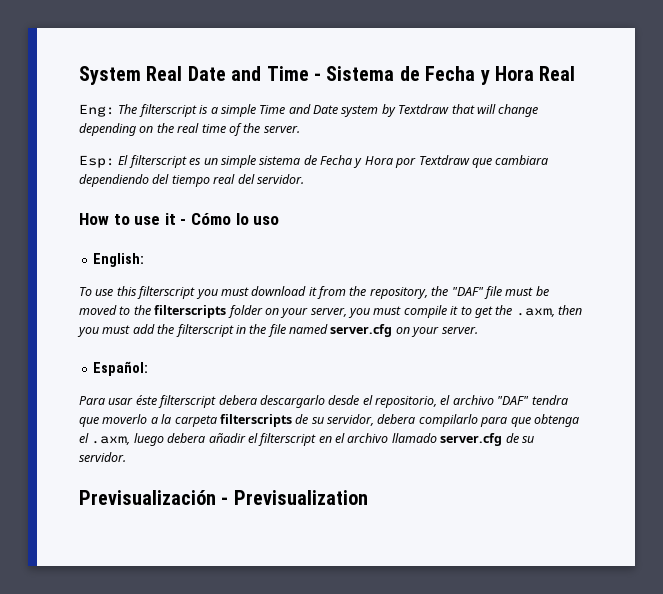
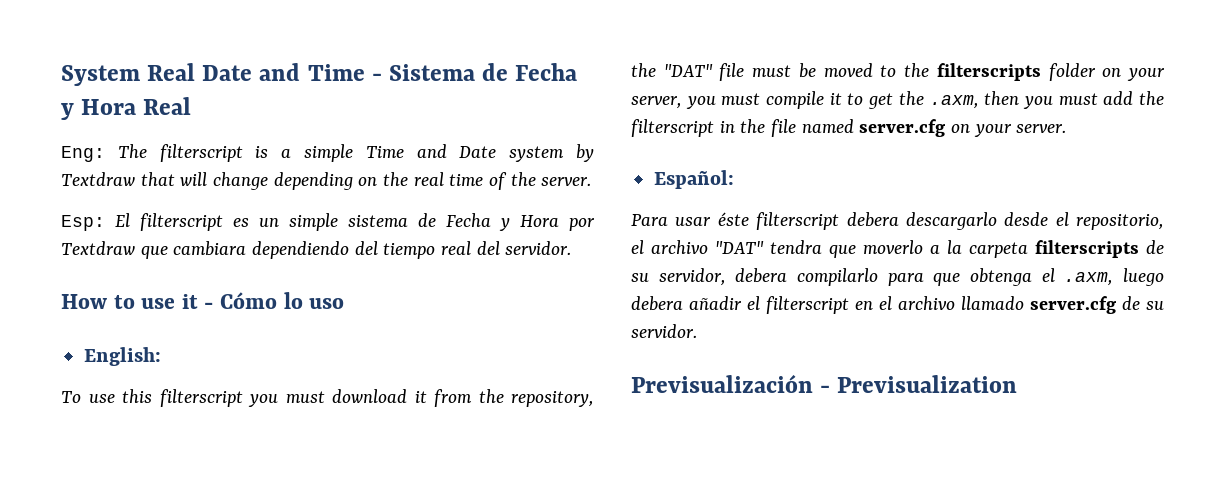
- To use this filterscript you must download it from the repository, the "DAF" file must be moved to the filterscripts folder on your server, you must compile it to get the .axm, then you must add the filterscript in the file named server.cfg on your server.
+ To use this filterscript you must download it from the repository, the "DAT" file must be moved to the filterscripts folder on your server, you must compile it to get the .axm, then you must add the filterscript in the file named server.cfg on your server.
- Para usar éste filterscript debera descargarlo desde el repositorio, el archivo "DAF" tendra que moverlo a la carpeta filterscripts de su servidor, debera compilarlo para que obtenga el .axm, luego debera añadir el filterscript en el archivo llamado server.cfg de su servidor.
+ Para usar éste filterscript debera descargarlo desde el repositorio, el archivo "DAT" tendra que moverlo a la carpeta filterscripts de su servidor, debera compilarlo para que obtenga el .axm, luego debera añadir el filterscript en el archivo llamado server.cfg de su servidor.

